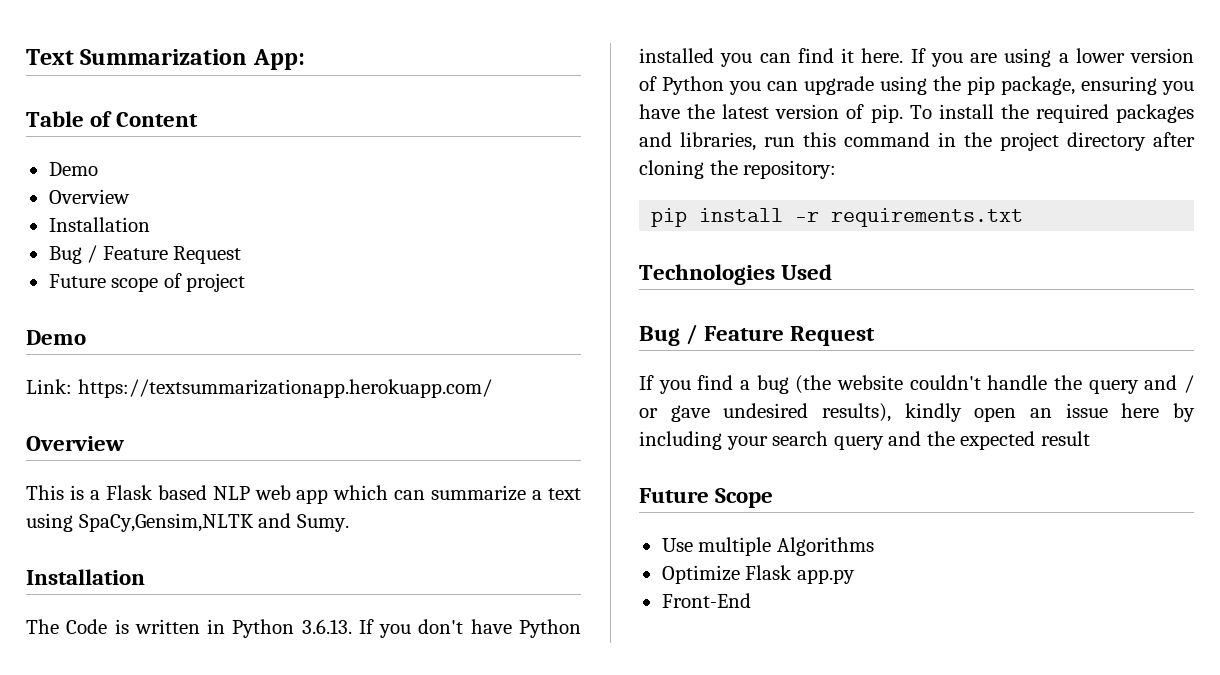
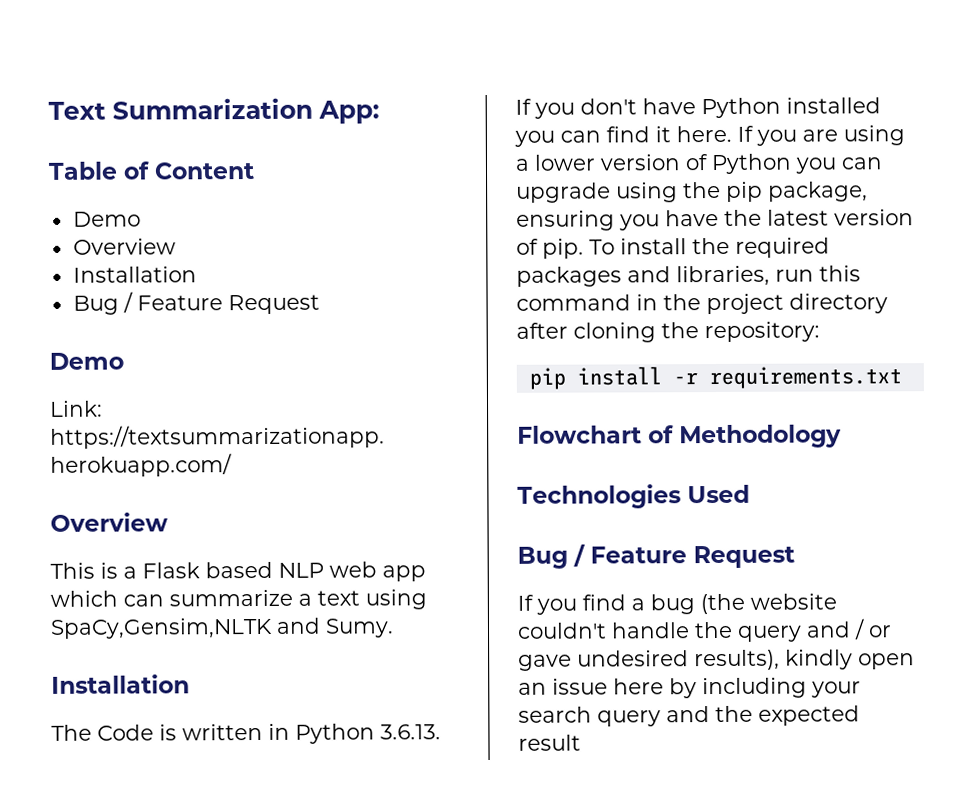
- Future scope of project
+ Flowchart of Methodology
- Future Scope
- Use multiple Algorithms
- Optimize Flask app.py
- Front-End

